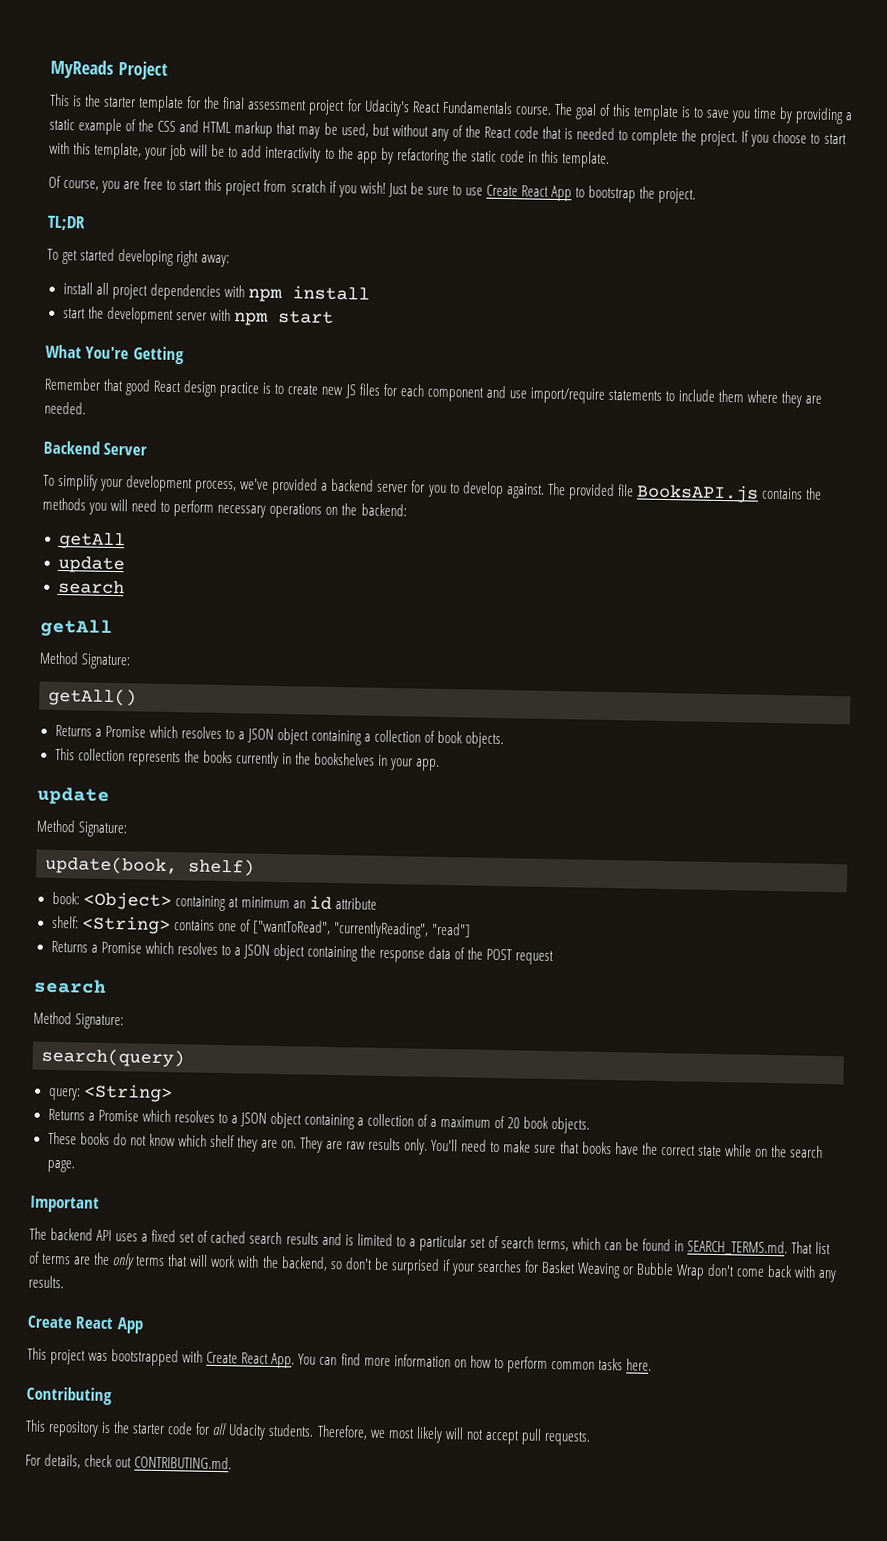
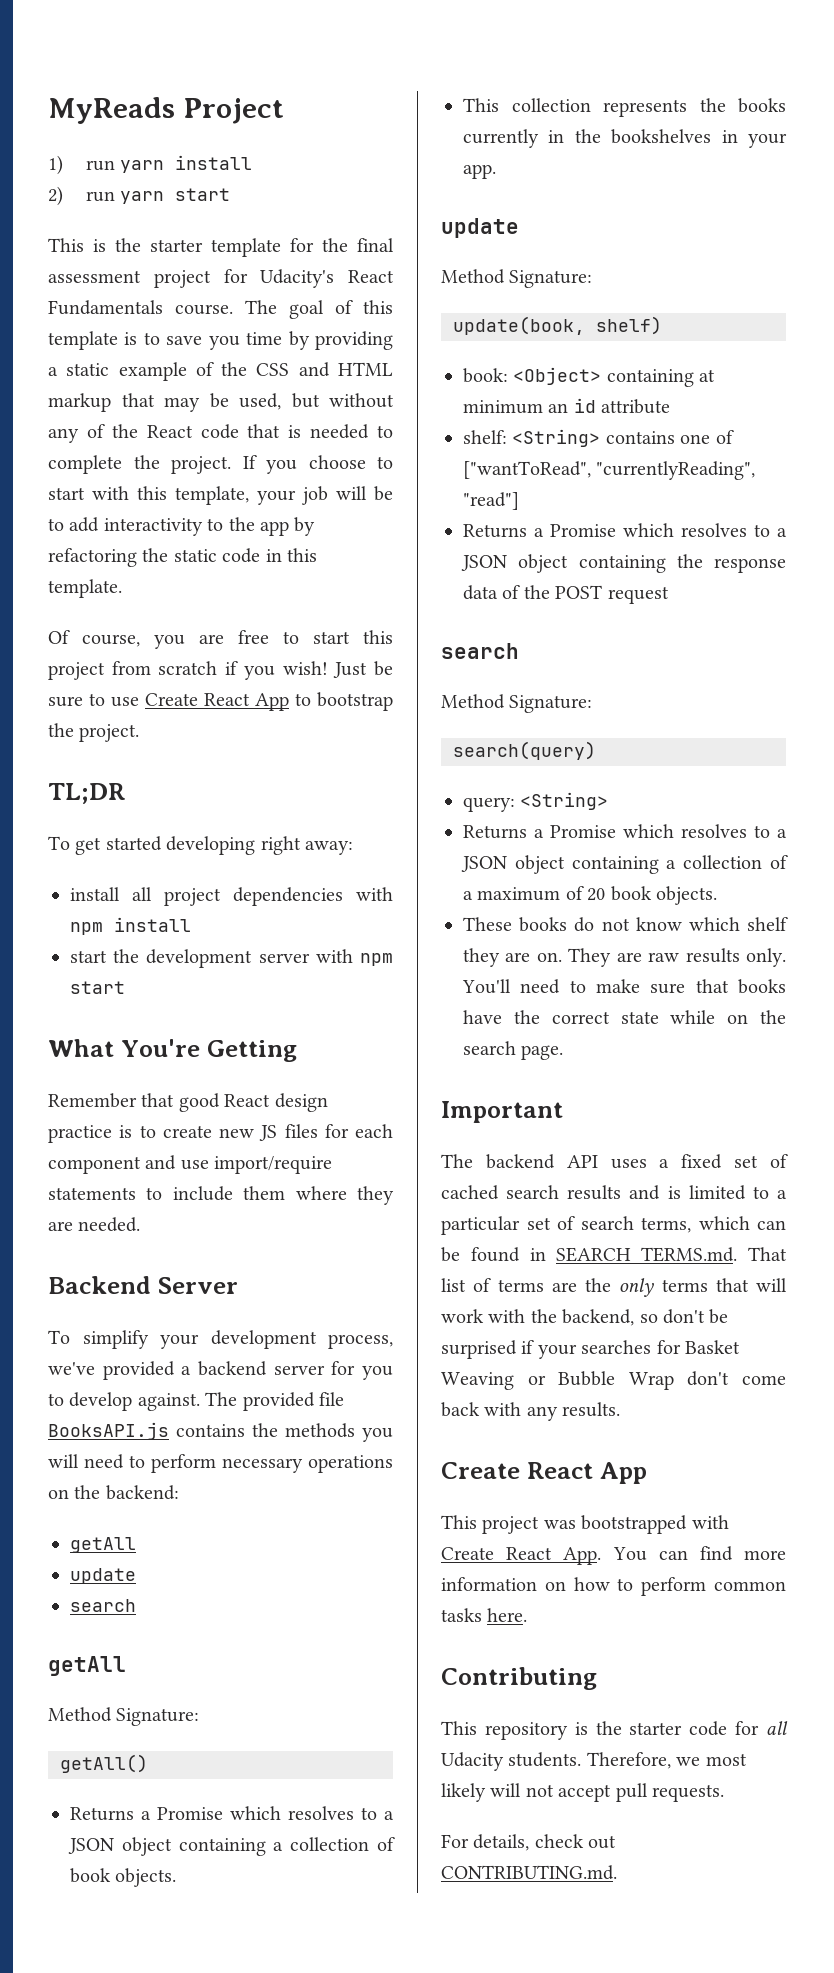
+ 1) run yarn install
+ 2) run yarn start

